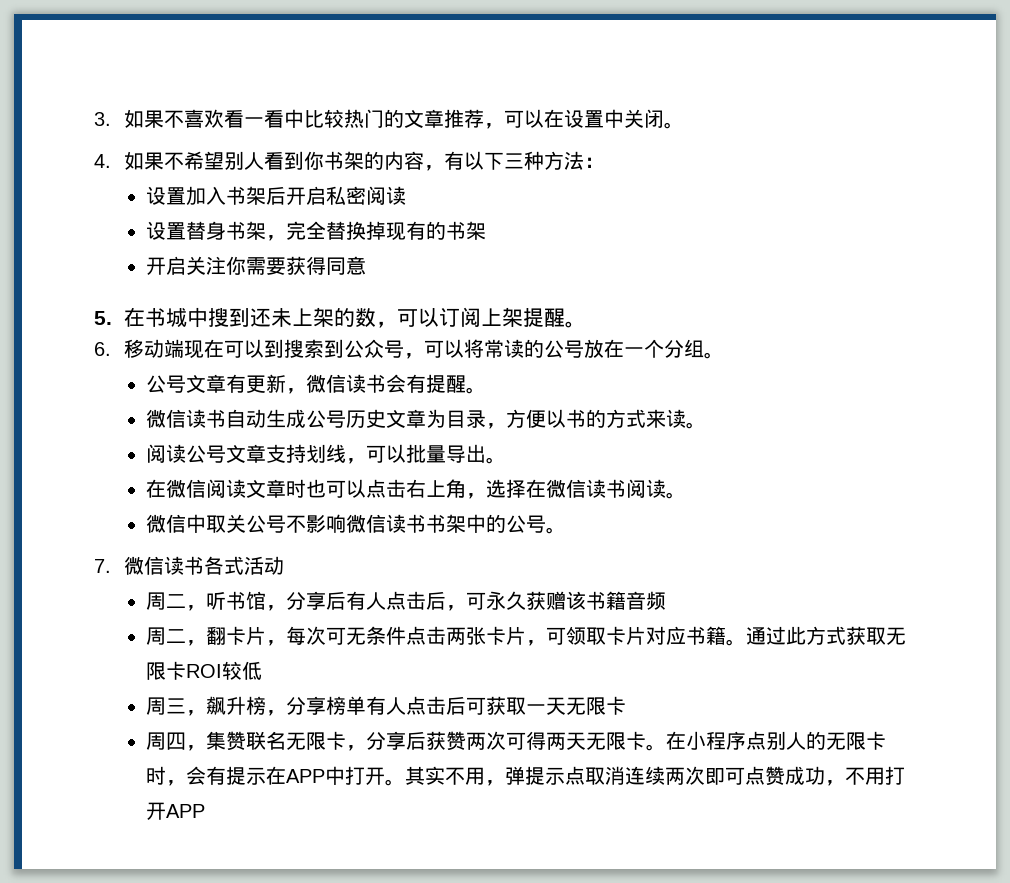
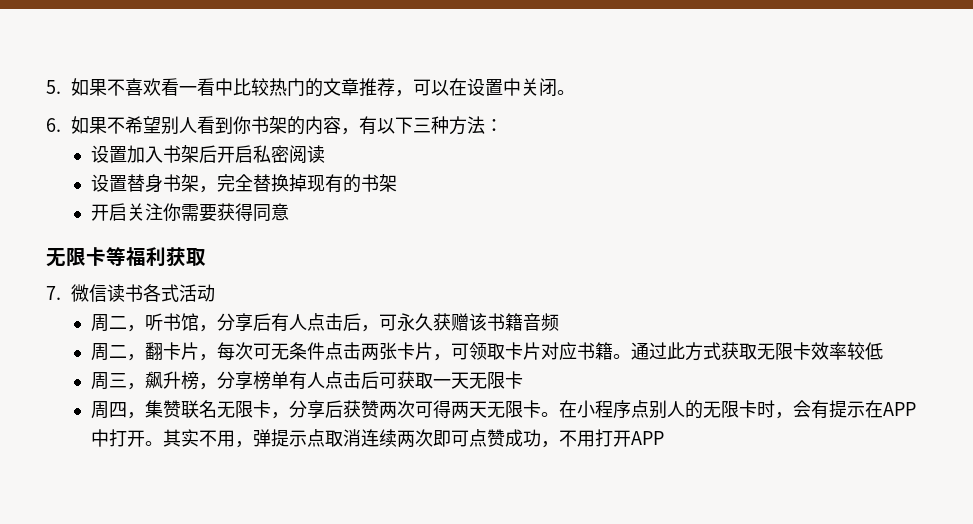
- 3.如果不喜欢看一看中比较热门的文章推荐，可以在设置中关闭。
+ 5.如果不喜欢看一看中比较热门的文章推荐，可以在设置中关闭。
- 4.如果不希望别人看到你书架的内容，有以下三种方法：
+ 6.如果不希望别人看到你书架的内容，有以下三种方法：
- 5.在书城中搜到还未上架的数，可以订阅上架提醒。
- 6.移动端现在可以到搜索到公众号，可以将常读的公号放在一个分组。
- 公号文章有更新，微信读书会有提醒。
- 微信读书自动生成公号历史文章为目录，方便以书的方式来读。
- 阅读公号文章支持划线，可以批量导出。
- 在微信阅读文章时也可以点击右上角，选择在微信读书阅读。
- 微信中取关公号不影响微信读书书架中的公号。
+ 无限卡等福利获取
- 通过此方式获取无限卡ROI较低
+ 通过此方式获取无限卡效率较低

